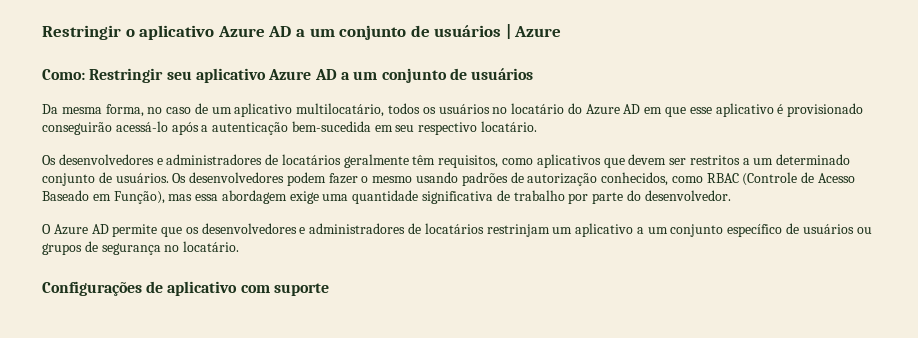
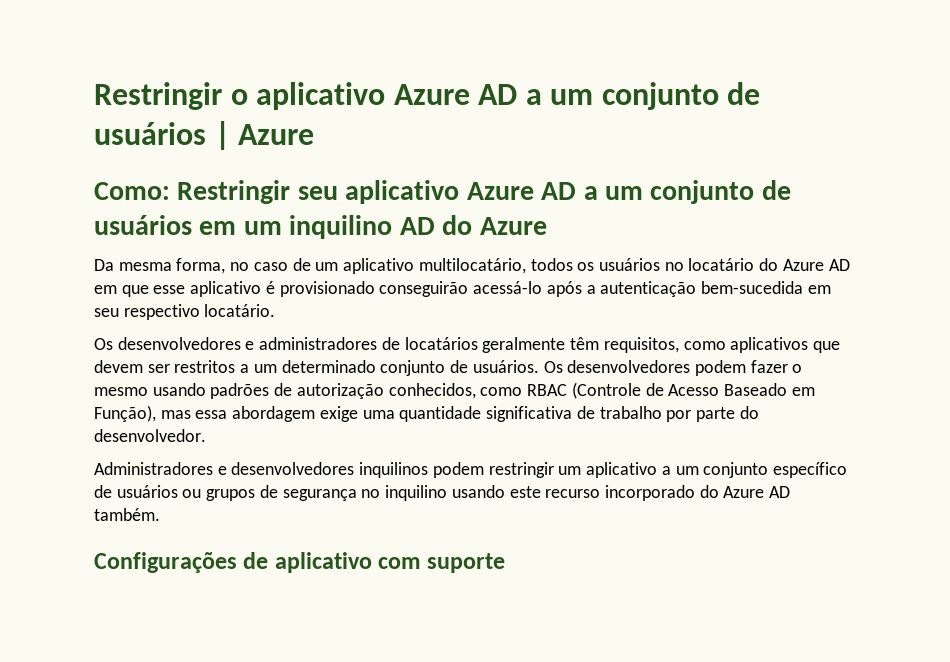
- Como: Restringir seu aplicativo Azure AD a um conjunto de usuários
+ Como: Restringir seu aplicativo Azure AD a um conjunto de usuários em um inquilino AD do Azure
- O Azure AD permite que os desenvolvedores e administradores de locatários restrinjam um aplicativo a um conjunto específico de usuários ou grupos de segurança no locatário.
+ Administradores e desenvolvedores inquilinos podem restringir um aplicativo a um conjunto específico de usuários ou grupos de segurança no inquilino usando este recurso incorporado do Azure AD também.

